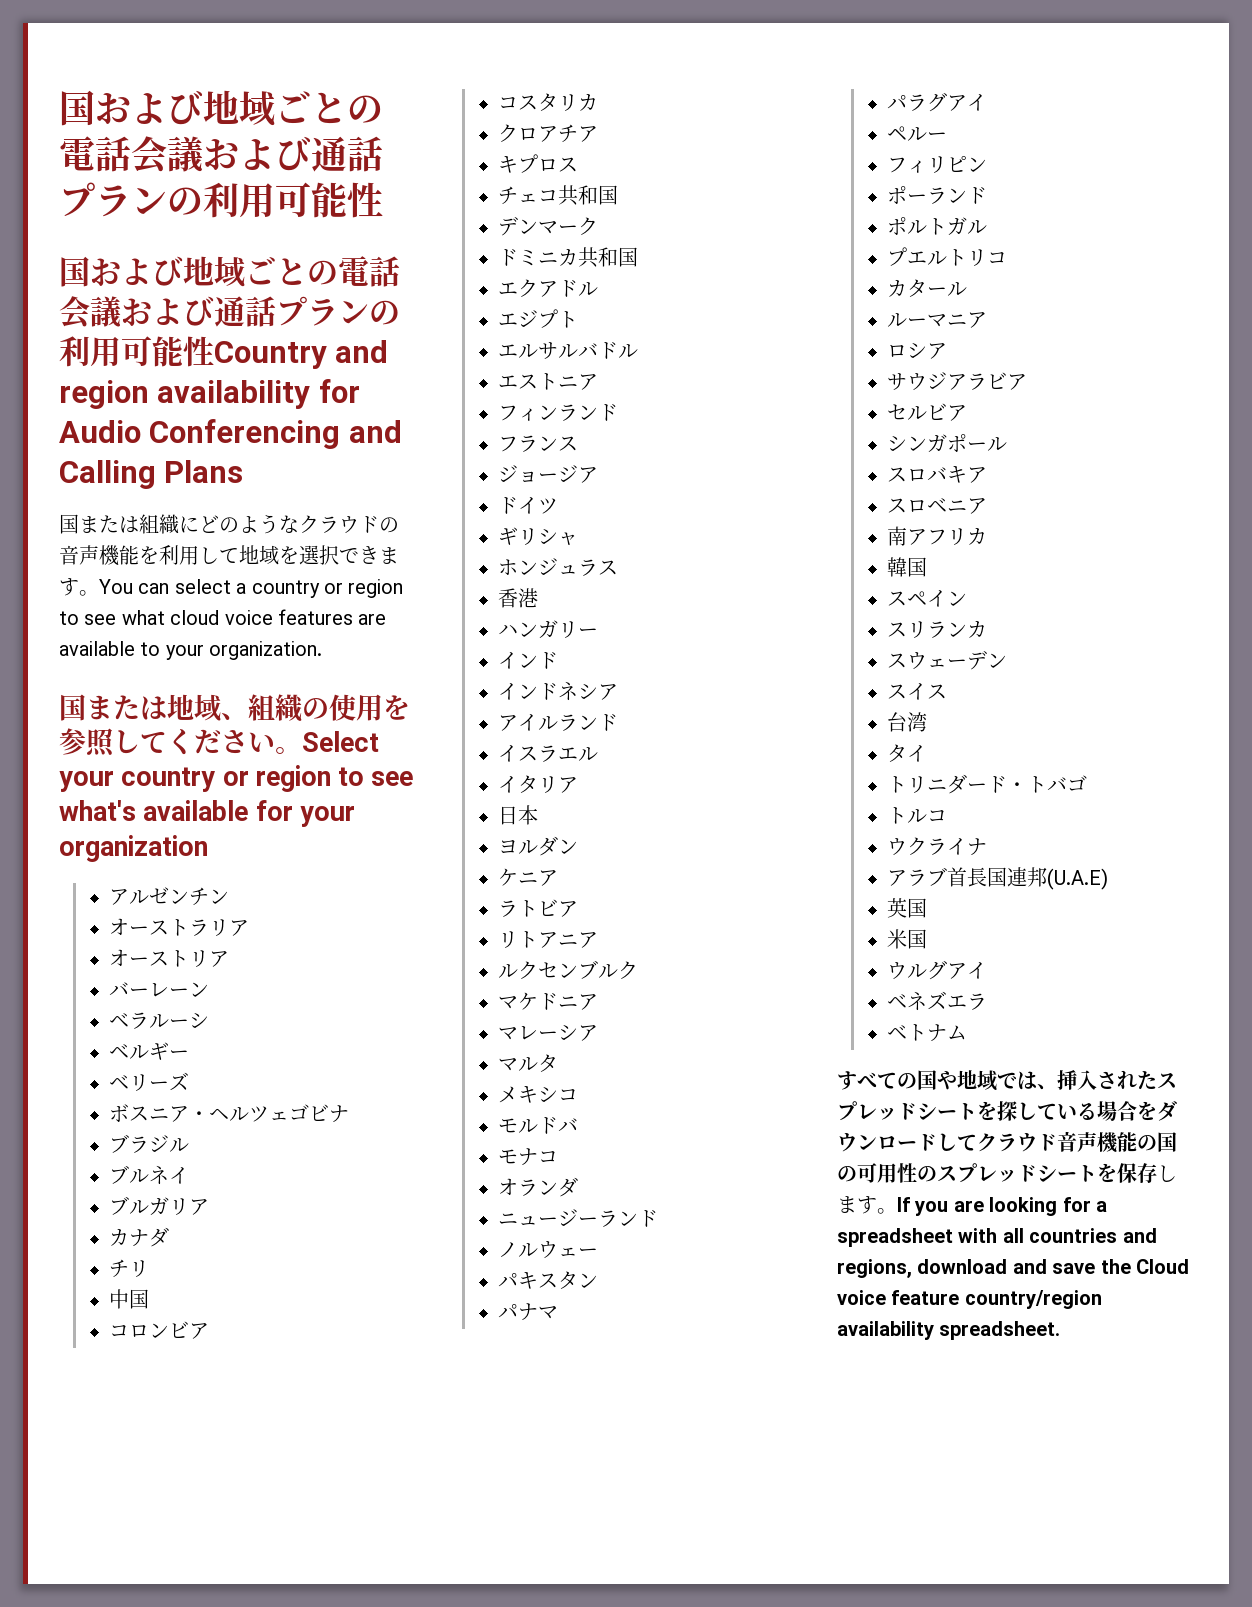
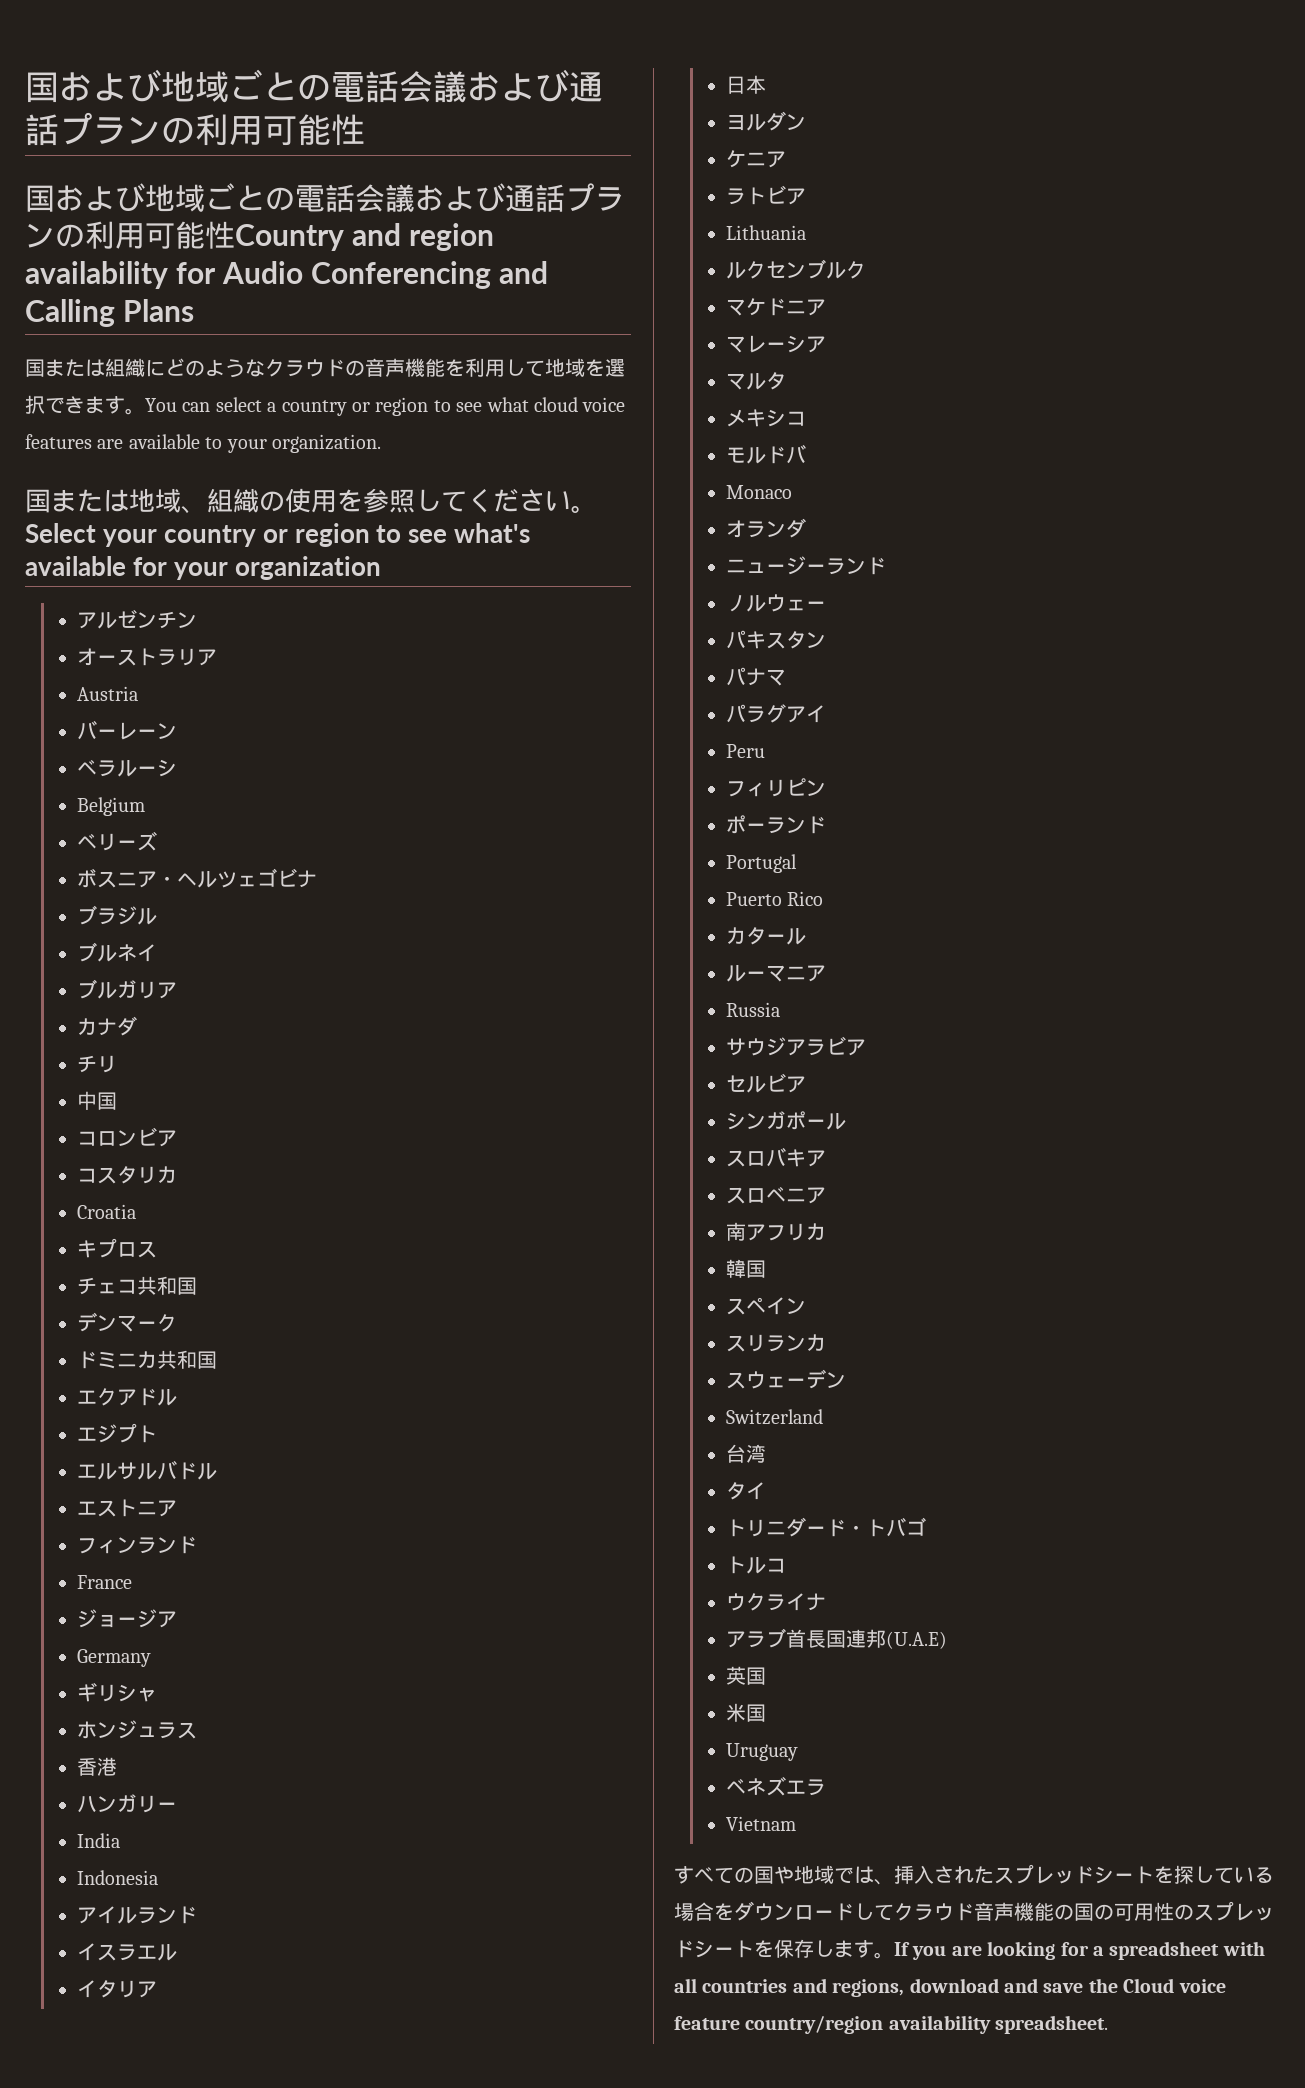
- オーストリア
+ Austria
- ベルギー
+ Belgium
- クロアチア
+ Croatia
- フランス
+ France
- ドイツ
+ Germany
  ハンガリー
- インド
- インドネシア
+ India
+ Indonesia
- リトアニア
+ Lithuania
- モナコ
+ Monaco
- ペルー
+ Peru
- ポルトガル
- プエルトリコ
+ Portugal
+ Puerto Rico
- ロシア
+ Russia
- スイス
+ Switzerland
- ウルグアイ
+ Uruguay
- ベトナム
+ Vietnam

